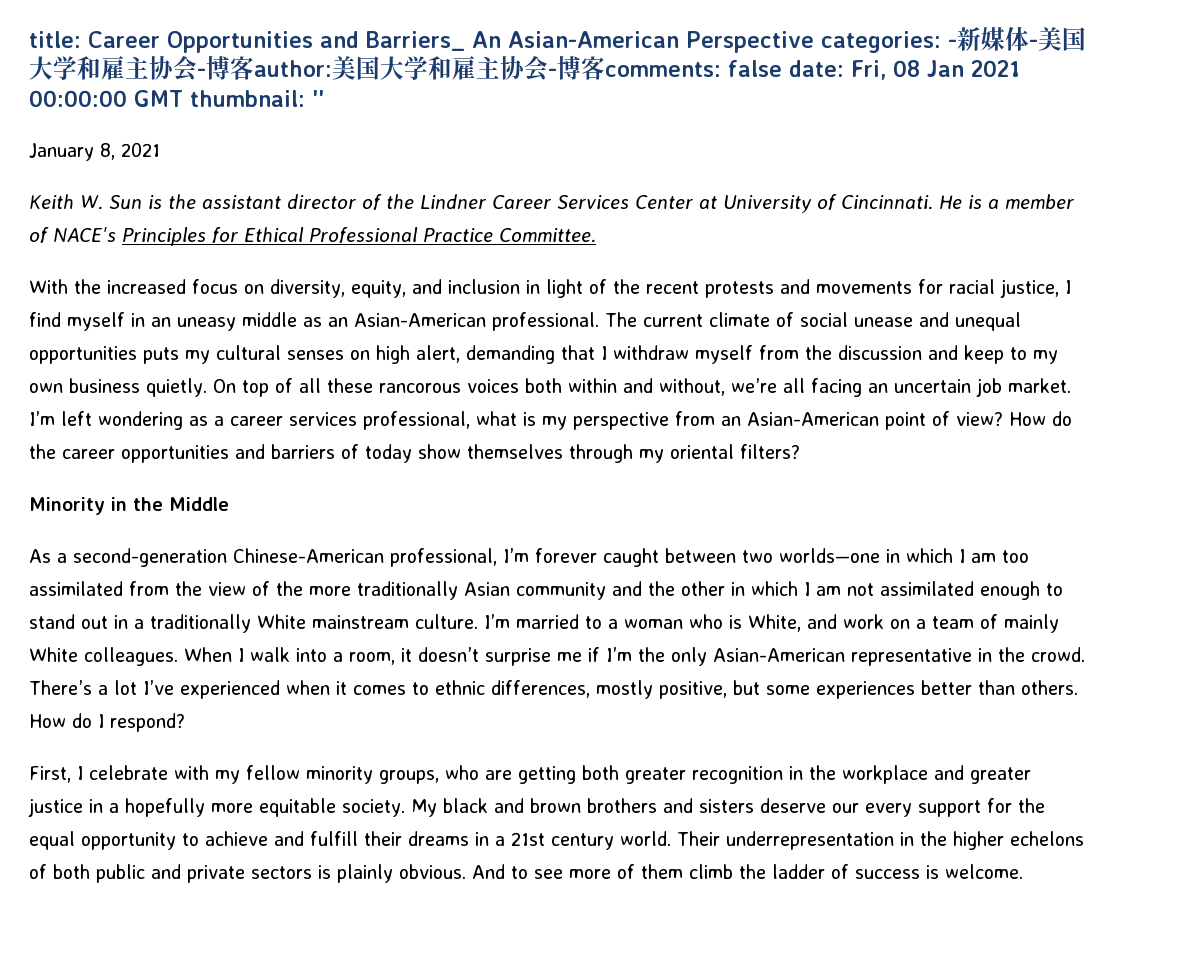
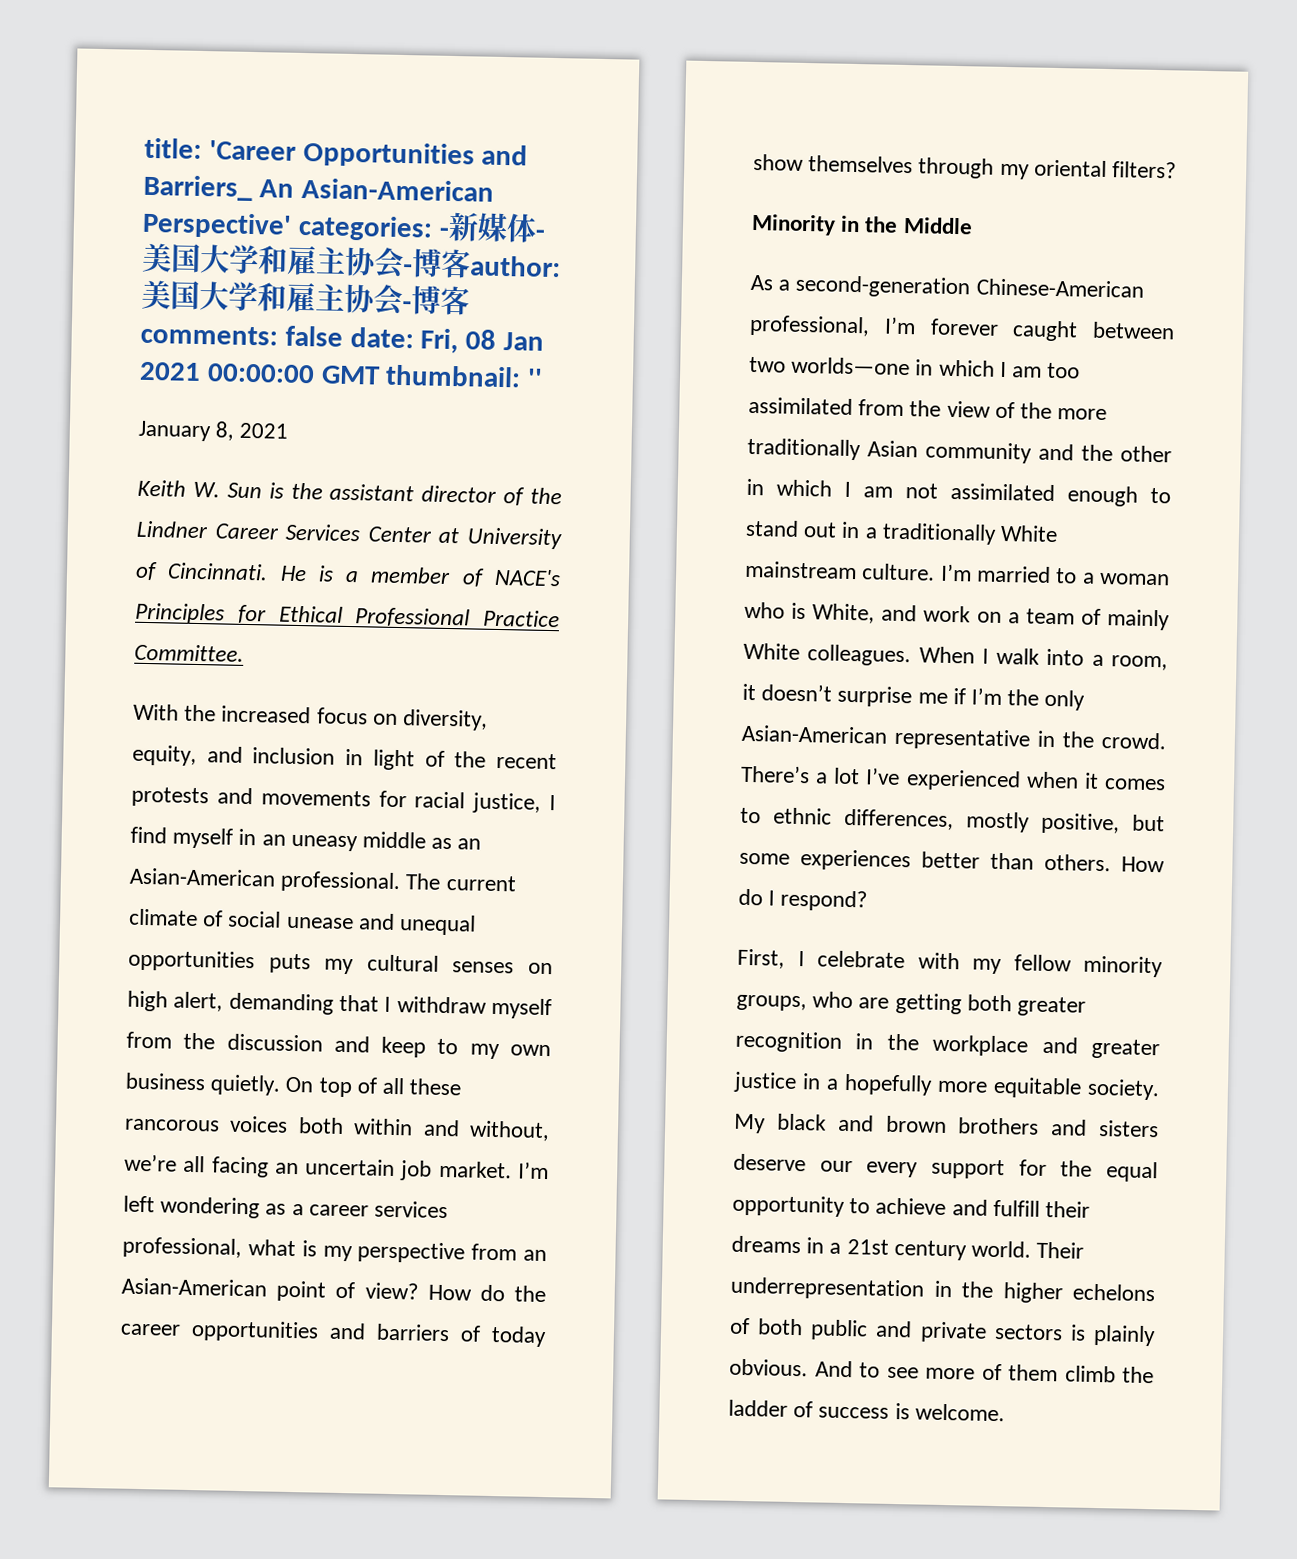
- title: Career Opportunities and Barriers_ An Asian-American Perspective categories: -新媒体-美国大学和雇主协会-博客author:美国大学和雇主协会-博客comments: false date: Fri, 08 Jan 2021 00:00:00 GMT thumbnail: ''
+ title: 'Career Opportunities and Barriers_ An Asian-American Perspective' categories: -新媒体-美国大学和雇主协会-博客author:美国大学和雇主协会-博客comments: false date: Fri, 08 Jan 2021 00:00:00 GMT thumbnail: ''

